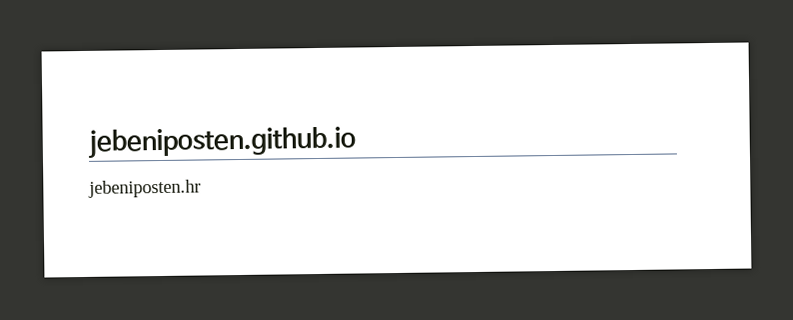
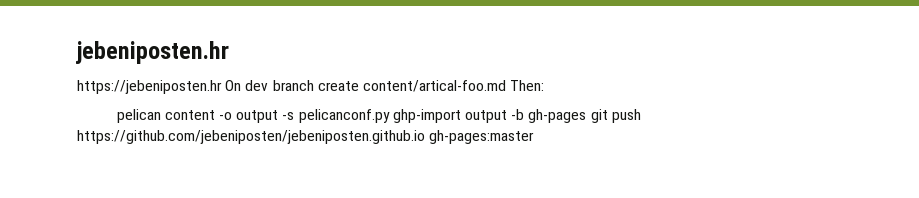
- jebeniposten.github.io
  jebeniposten.hr
+ https://jebeniposten.hr On dev branch create content/artical-foo.md Then:
+ pelican content -o output -s pelicanconf.py ghp-import output -b gh-pages git push https://github.com/jebeniposten/jebeniposten.github.io gh-pages:master

